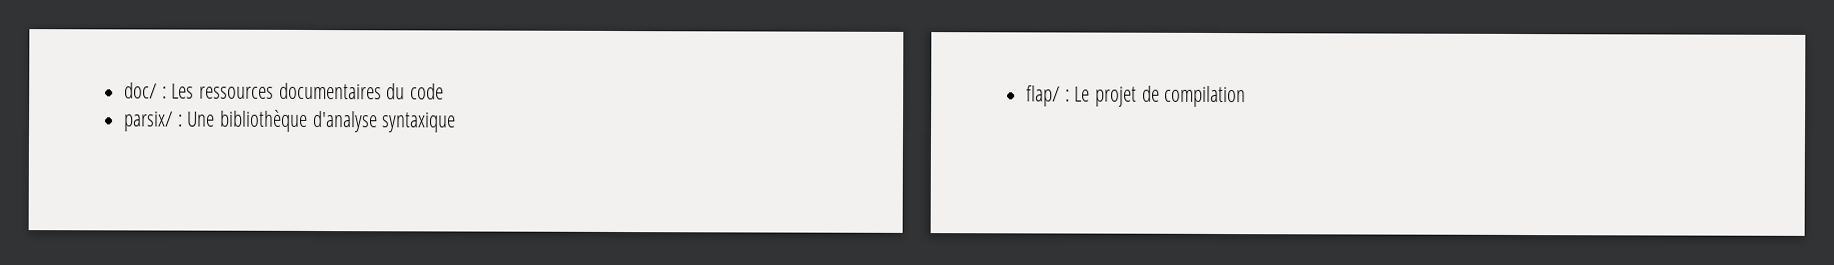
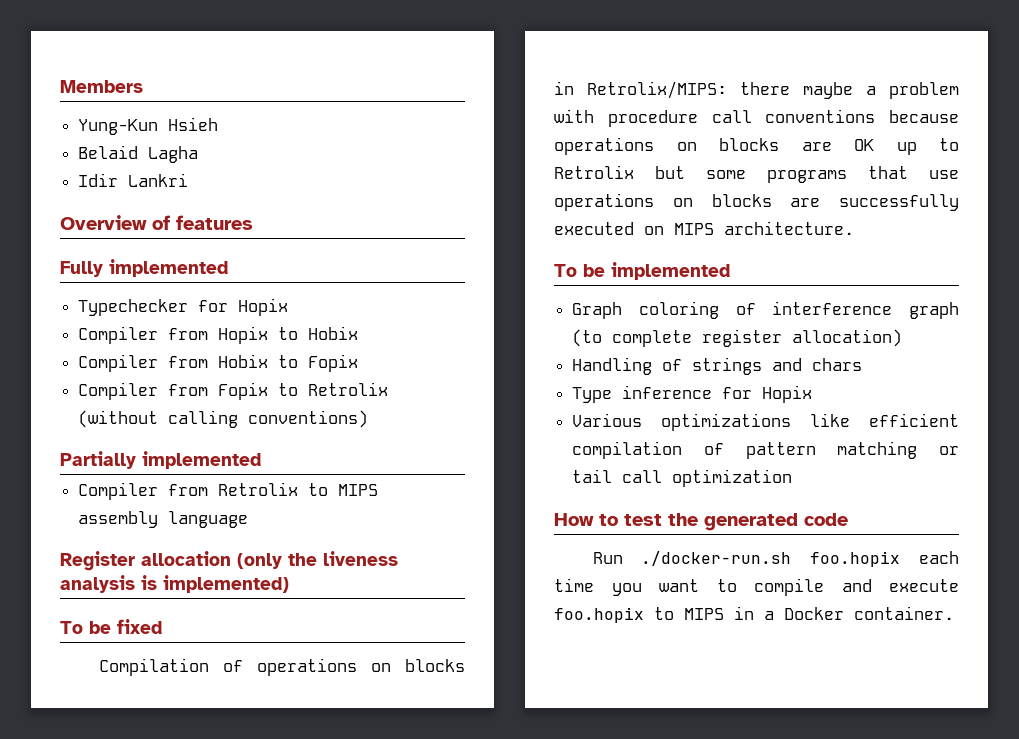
- doc/ : Les ressources documentaires du code
- parsix/ : Une bibliothèque d'analyse syntaxique
- flap/ : Le projet de compilation
+ Members
+ Yung-Kun Hsieh
+ Belaid Lagha
+ Idir Lankri
+ Overview of features
+ Fully implemented
+ Typechecker for Hopix
+ Compiler from Hopix to Hobix
+ Compiler from Hobix to Fopix
+ Compiler from Fopix to Retrolix (without calling conventions)
+ Partially implemented
+ Compiler from Retrolix to MIPS assembly language
+ Register allocation (only the liveness analysis is implemented)
+ To be fixed
+ Compilation of operations on blocks in Retrolix/MIPS: there maybe a problem with procedure call conventions because operations on blocks are OK up to Retrolix but some programs that use operations on blocks are successfully executed on MIPS architecture.
+ To be implemented
+ Graph coloring of interference graph (to complete register allocation)
+ Handling of strings and chars
+ Type inference for Hopix
+ Various optimizations like efficient compilation of pattern matching or tail call optimization
+ How to test the generated code
+ Run ./docker-run.sh foo.hopix each time you want to compile and execute foo.hopix to MIPS in a Docker container.

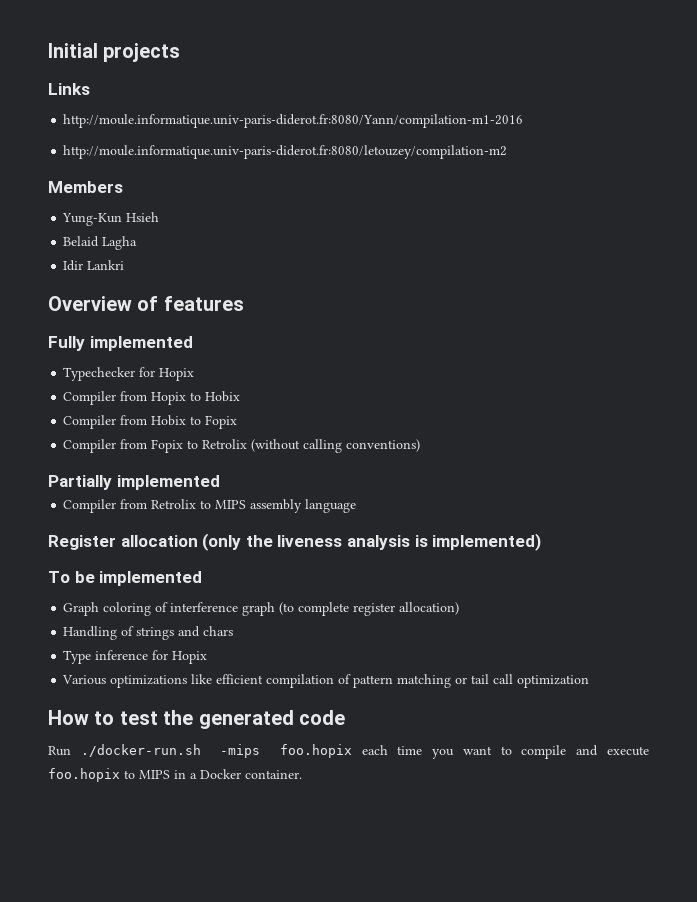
+ Initial projects
+ Links
+ http://moule.informatique.univ-paris-diderot.fr:8080/Yann/compilation-m1-2016
+ http://moule.informatique.univ-paris-diderot.fr:8080/letouzey/compilation-m2
- To be fixed
- Compilation of operations on blocks in Retrolix/MIPS: there maybe a problem with procedure call conventions because operations on blocks are OK up to Retrolix but some programs that use operations on blocks are successfully executed on MIPS architecture.
- Run ./docker-run.sh foo.hopix each time you want to compile and execute foo.hopix to MIPS in a Docker container.
+ Run ./docker-run.sh -mips foo.hopix each time you want to compile and execute foo.hopix to MIPS in a Docker container.

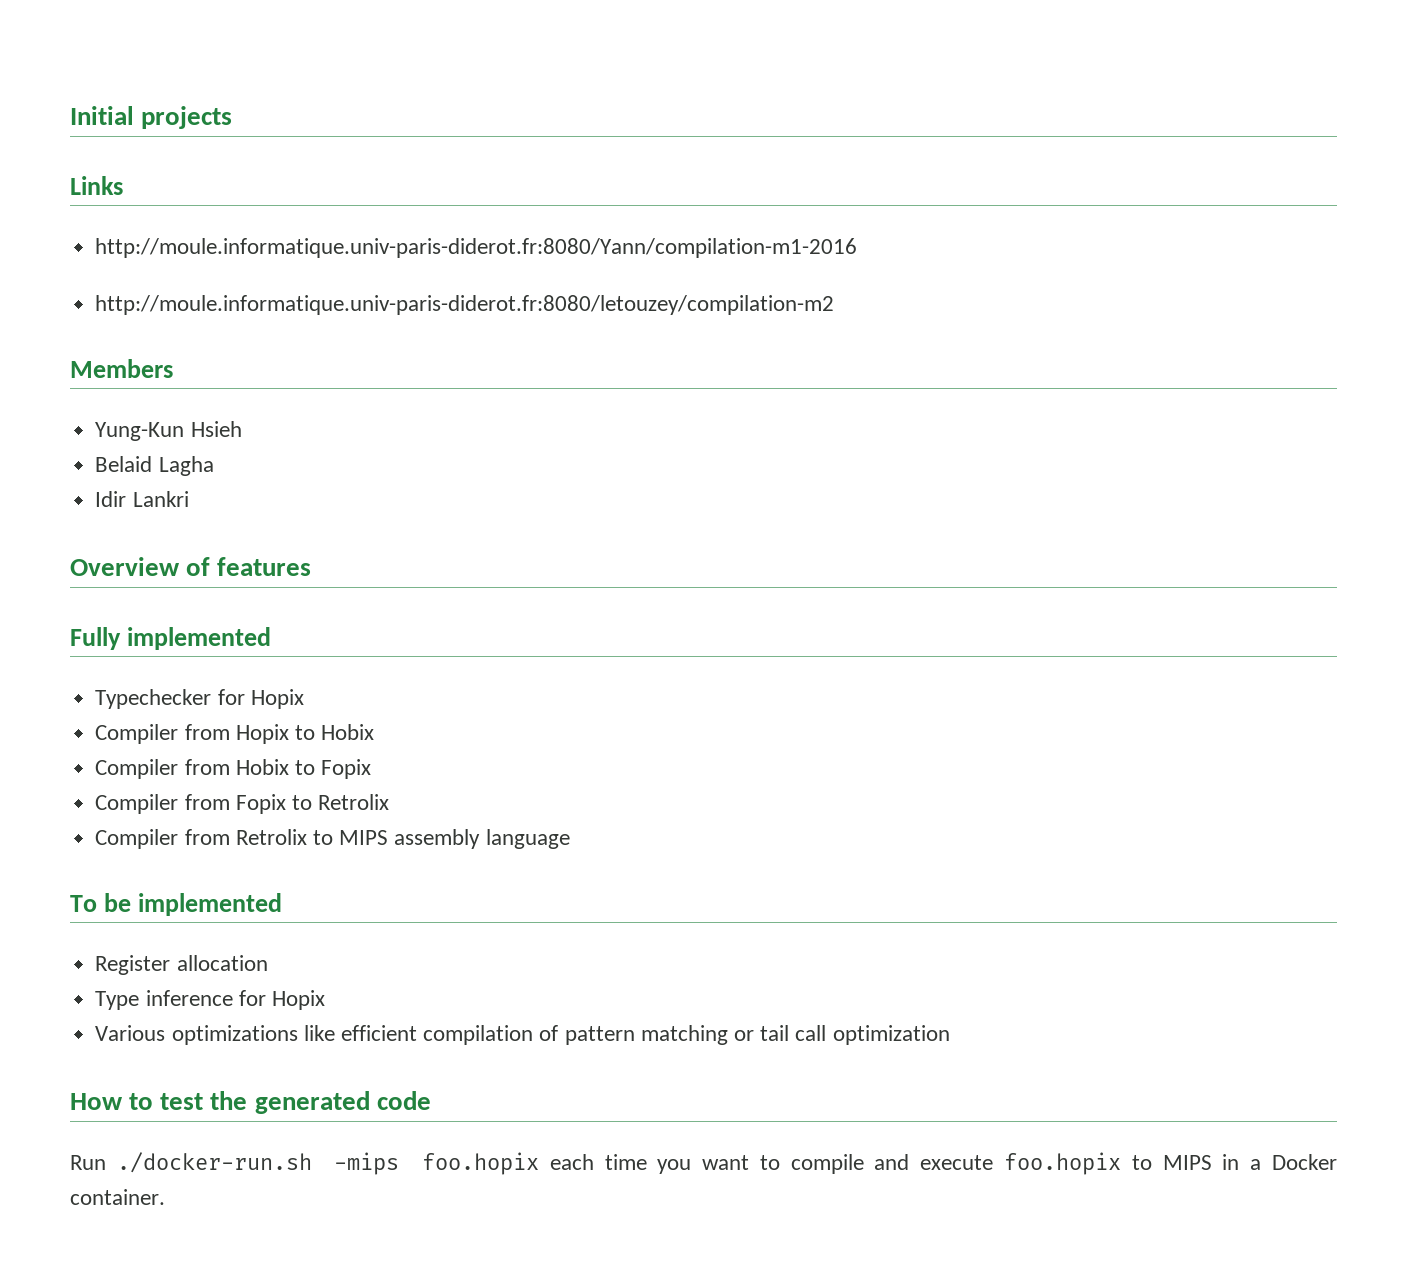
- Compiler from Fopix to Retrolix (without calling conventions)
- Partially implemented
+ Compiler from Fopix to Retrolix
- Register allocation (only the liveness analysis is implemented)
  To be implemented
- Graph coloring of interference graph (to complete register allocation)
- Handling of strings and chars
+ Register allocation

